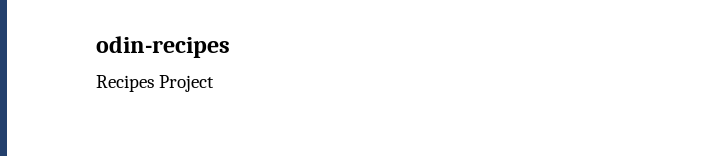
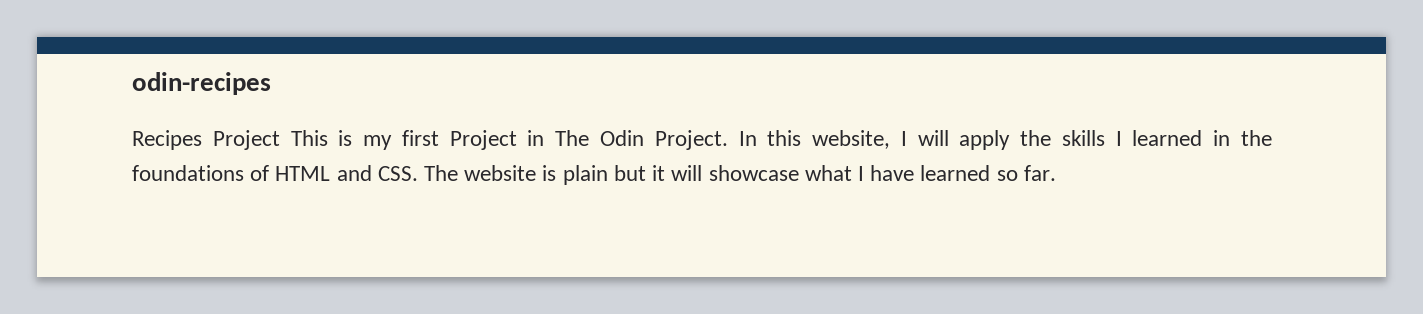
- Recipes Project
+ Recipes Project This is my first Project in The Odin Project. In this website, I will apply the skills I learned in the foundations of HTML and CSS. The website is plain but it will showcase what I have learned so far.

